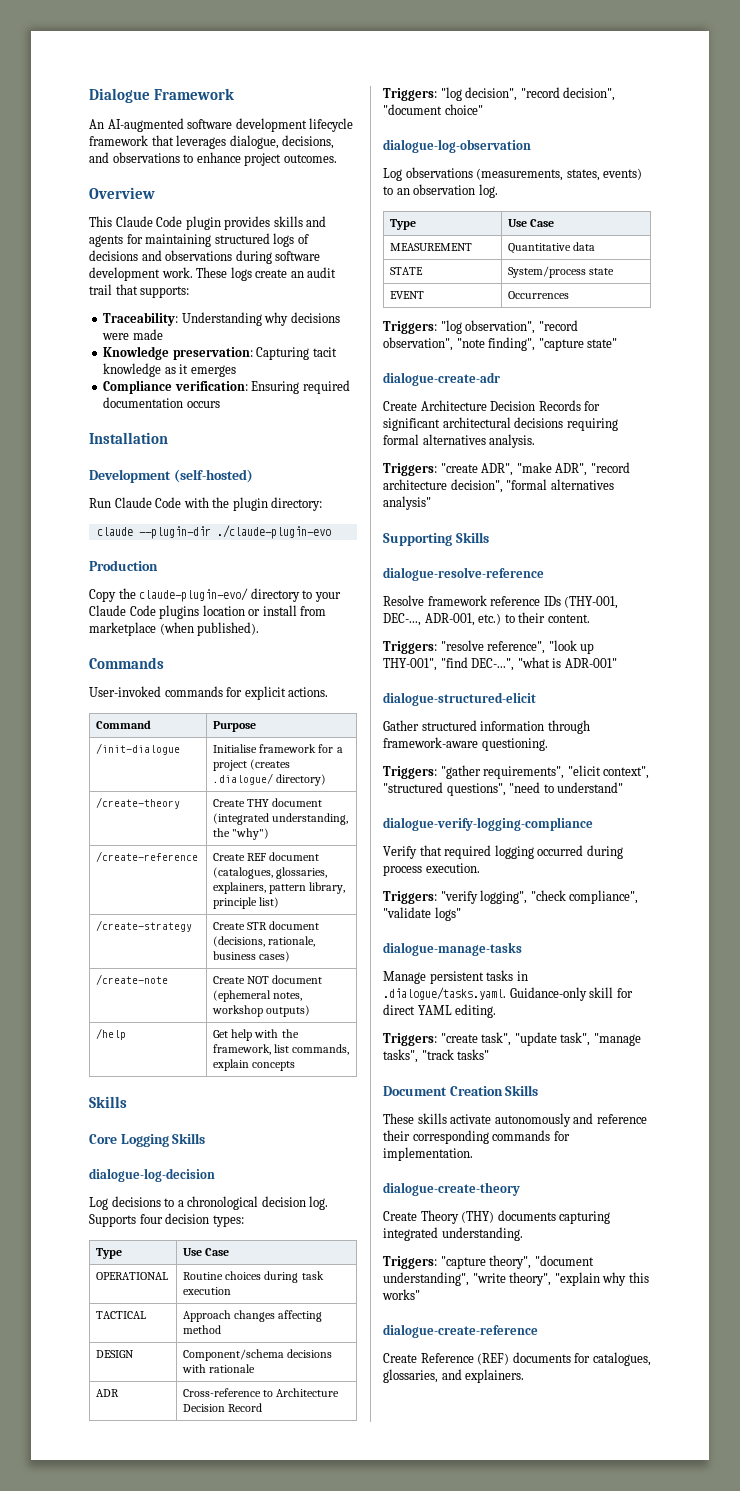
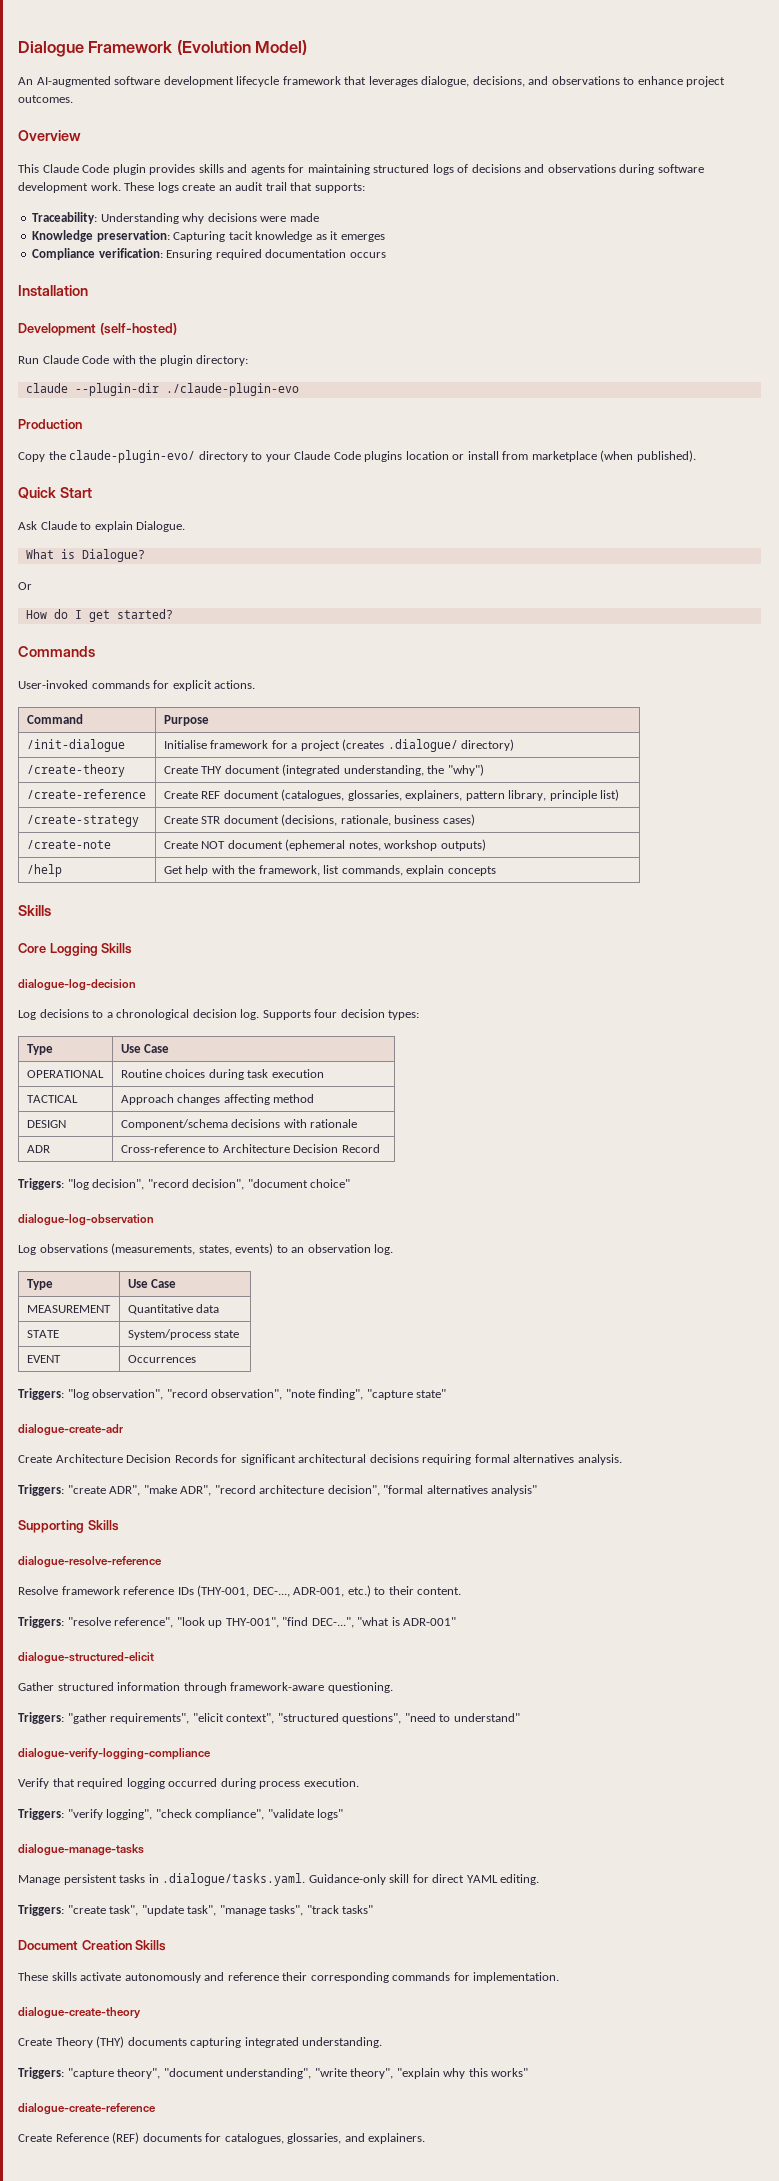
- Dialogue Framework
+ Dialogue Framework (Evolution Model)
+ Quick Start
+ Ask Claude to explain Dialogue.
+ What is Dialogue?
+ Or
+ How do I get started?

